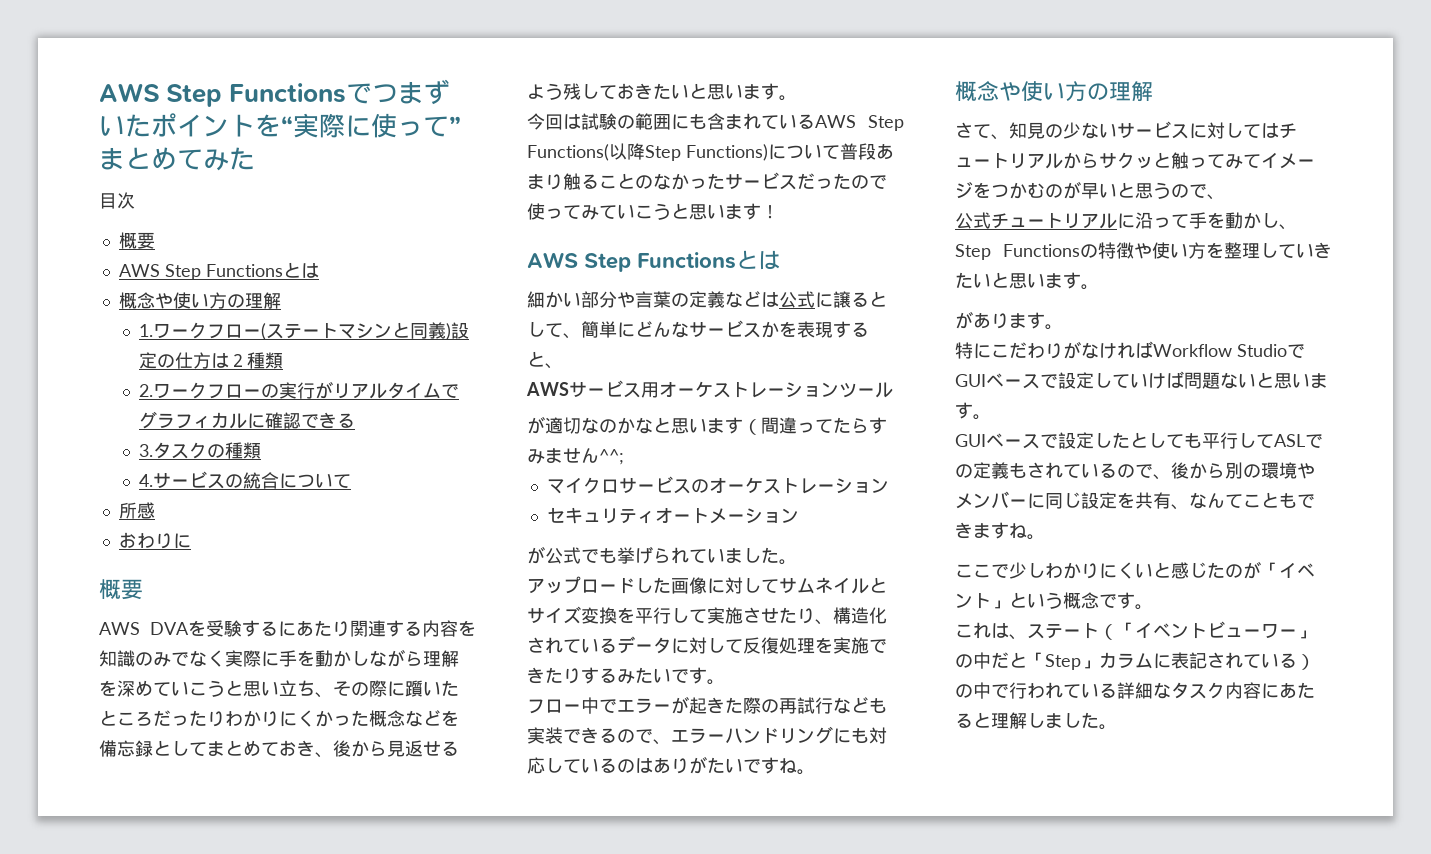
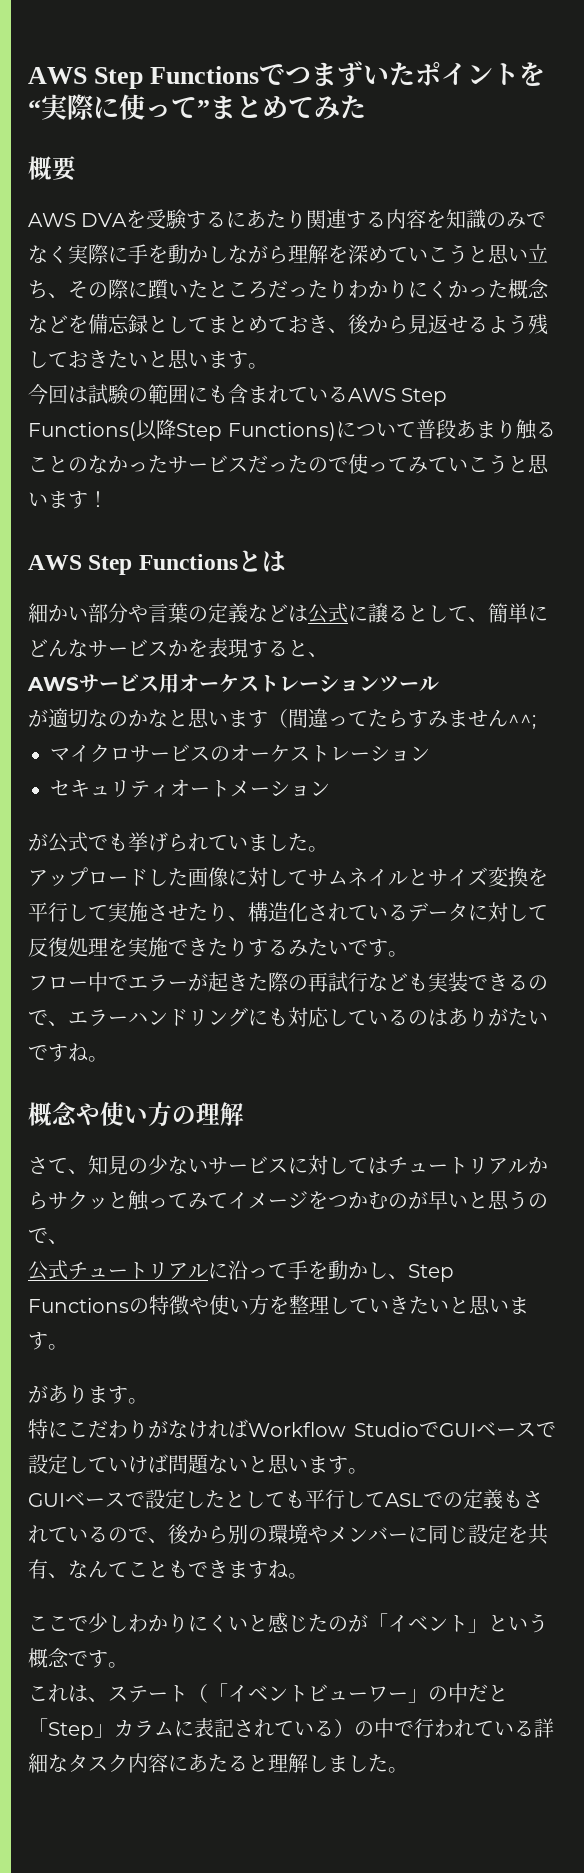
- 目次
- 概要
- AWS Step Functionsとは
- 概念や使い方の理解
- 1.ワークフロー(ステートマシンと同義)設定の仕方は２種類
- 2.ワークフローの実行がリアルタイムでグラフィカルに確認できる
- 3.タスクの種類
- 4.サービスの統合について
- 所感
- おわりに

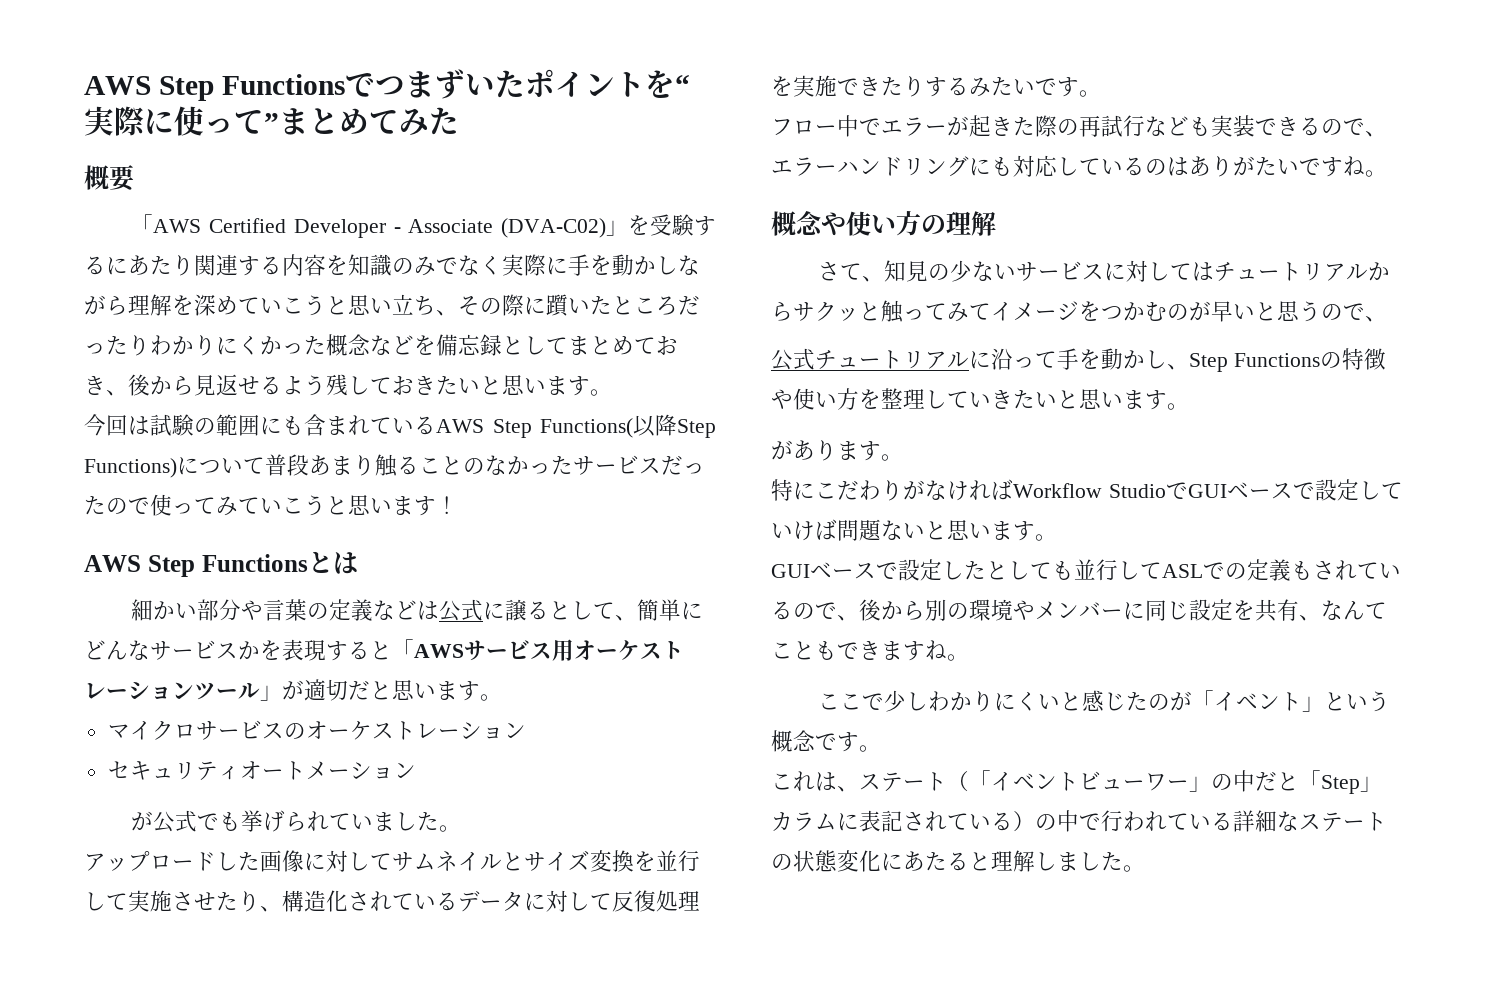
- AWS DVAを受験するにあたり関連する内容を知識のみでなく実際に手を動かしながら理解を深めていこうと思い立ち、その際に躓いたところだったりわかりにくかった概念などを備忘録としてまとめておき、後から見返せるよう残しておきたいと思います。
+ 「AWS Certified Developer - Associate (DVA-C02)」を受験するにあたり関連する内容を知識のみでなく実際に手を動かしながら理解を深めていこうと思い立ち、その際に躓いたところだったりわかりにくかった概念などを備忘録としてまとめておき、後から見返せるよう残しておきたいと思います。
- 細かい部分や言葉の定義などは公式に譲るとして、簡単にどんなサービスかを表現すると、
- AWSサービス用オーケストレーションツール
- が適切なのかなと思います（間違ってたらすみません^^;
+ 細かい部分や言葉の定義などは公式に譲るとして、簡単にどんなサービスかを表現すると「AWSサービス用オーケストレーションツール」が適切だと思います。
- アップロードした画像に対してサムネイルとサイズ変換を平行して実施させたり、構造化されているデータに対して反復処理を実施できたりするみたいです。
+ アップロードした画像に対してサムネイルとサイズ変換を並行して実施させたり、構造化されているデータに対して反復処理を実施できたりするみたいです。
- GUIベースで設定したとしても平行してASLでの定義もされているので、後から別の環境やメンバーに同じ設定を共有、なんてこともできますね。
+ GUIベースで設定したとしても並行してASLでの定義もされているので、後から別の環境やメンバーに同じ設定を共有、なんてこともできますね。
- これは、ステート（「イベントビューワー」の中だと「Step」カラムに表記されている）の中で行われている詳細なタスク内容にあたると理解しました。
+ これは、ステート（「イベントビューワー」の中だと「Step」カラムに表記されている）の中で行われている詳細なステートの状態変化にあたると理解しました。

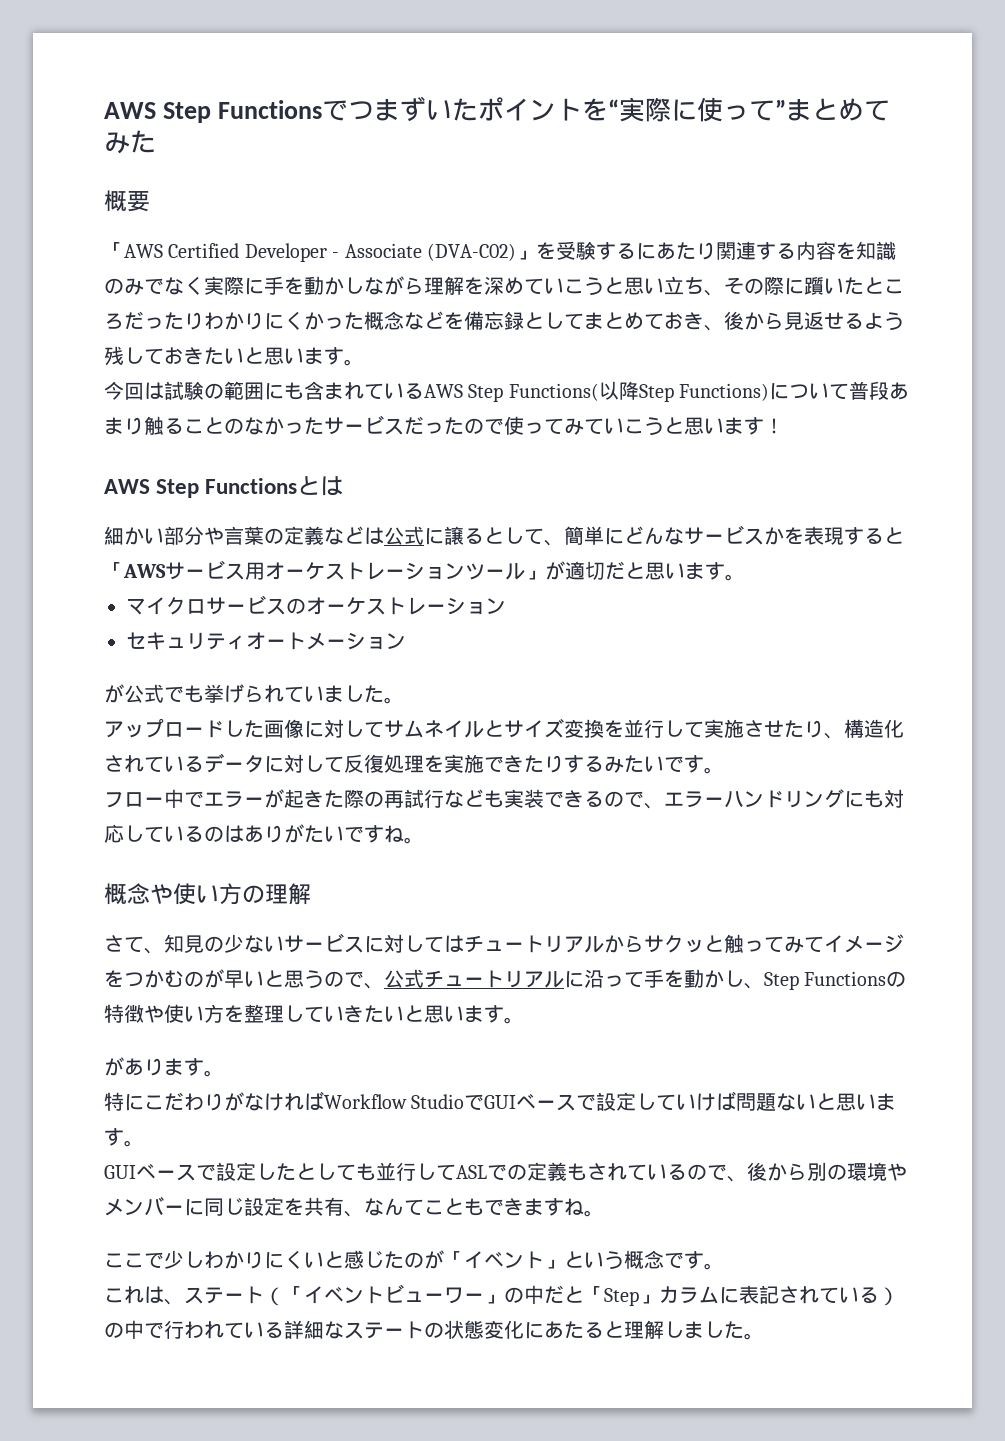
- さて、知見の少ないサービスに対してはチュートリアルからサクッと触ってみてイメージをつかむのが早いと思うので、
- 公式チュートリアルに沿って手を動かし、Step Functionsの特徴や使い方を整理していきたいと思います。
+ さて、知見の少ないサービスに対してはチュートリアルからサクッと触ってみてイメージをつかむのが早いと思うので、公式チュートリアルに沿って手を動かし、Step Functionsの特徴や使い方を整理していきたいと思います。

